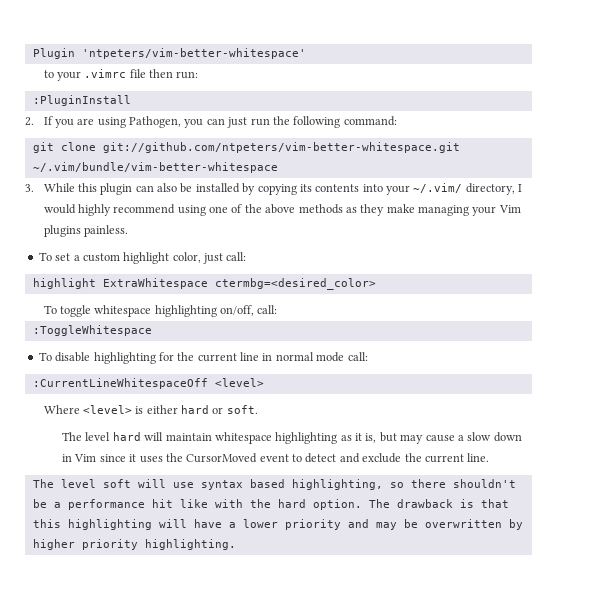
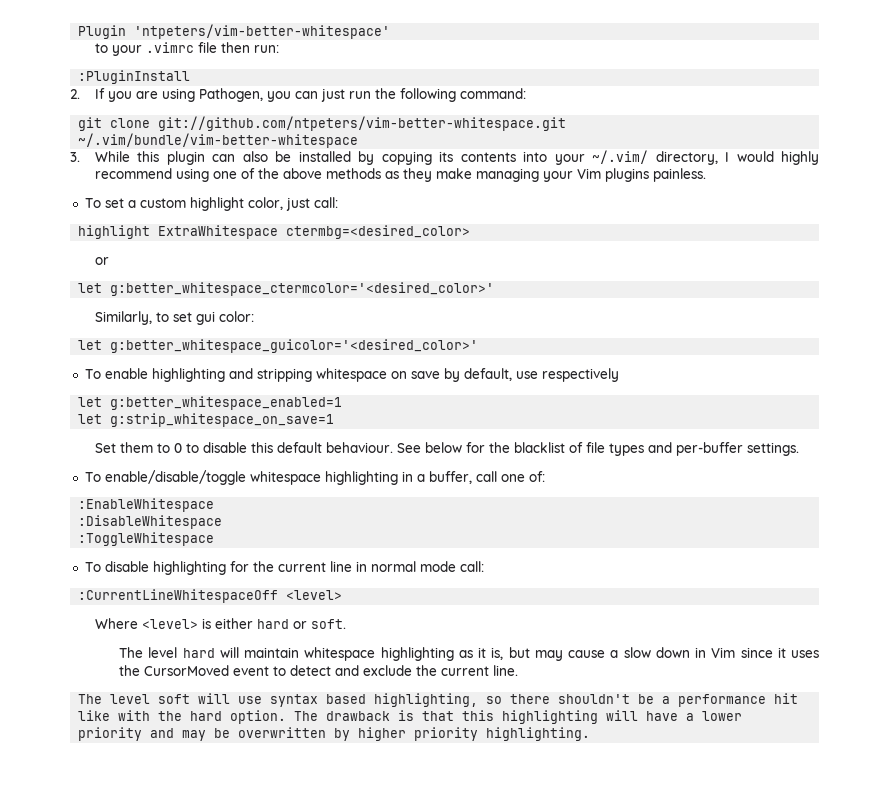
  highlight ExtraWhitespace ctermbg=<desired_color>
- To toggle whitespace highlighting on/off, call:
+ or
+ let g:better_whitespace_ctermcolor='<desired_color>'
+ Similarly, to set gui color:
+ let g:better_whitespace_guicolor='<desired_color>'
+ To enable highlighting and stripping whitespace on save by default, use respectively
+ let g:better_whitespace_enabled=1
+ let g:strip_whitespace_on_save=1
+ Set them to 0 to disable this default behaviour. See below for the blacklist of file types and per-buffer settings.
+ To enable/disable/toggle whitespace highlighting in a buffer, call one of:
+ :EnableWhitespace
+ :DisableWhitespace

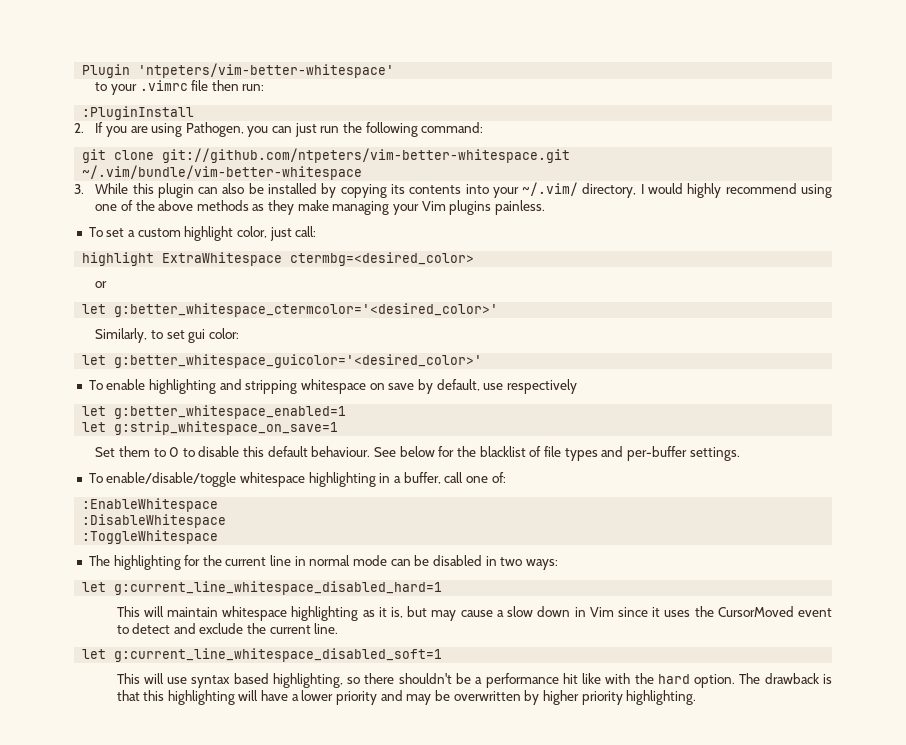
- To disable highlighting for the current line in normal mode call:
- :CurrentLineWhitespaceOff <level>
- Where <level> is either hard or soft.
- The level hard will maintain whitespace highlighting as it is, but may cause a slow down in Vim since it uses the CursorMoved event to detect and exclude the current line.
+ The highlighting for the current line in normal mode can be disabled in two ways:
+ let g:current_line_whitespace_disabled_hard=1
+ This will maintain whitespace highlighting as it is, but may cause a slow down in Vim since it uses the CursorMoved event to detect and exclude the current line.
- The level soft will use syntax based highlighting, so there shouldn't be a performance hit like with the hard option.
+ let g:current_line_whitespace_disabled_soft=1
+ This will use syntax based highlighting, so there shouldn't be a performance hit like with the hard option.

